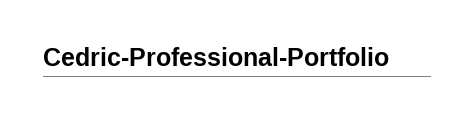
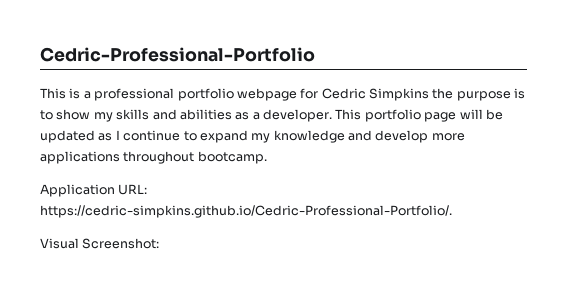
+ This is a professional portfolio webpage for Cedric Simpkins the purpose is to show my skills and abilities as a developer. This portfolio page will be updated as I continue to expand my knowledge and develop more applications throughout bootcamp.
+ Application URL: https://cedric-simpkins.github.io/Cedric-Professional-Portfolio/.
+ Visual Screenshot:

